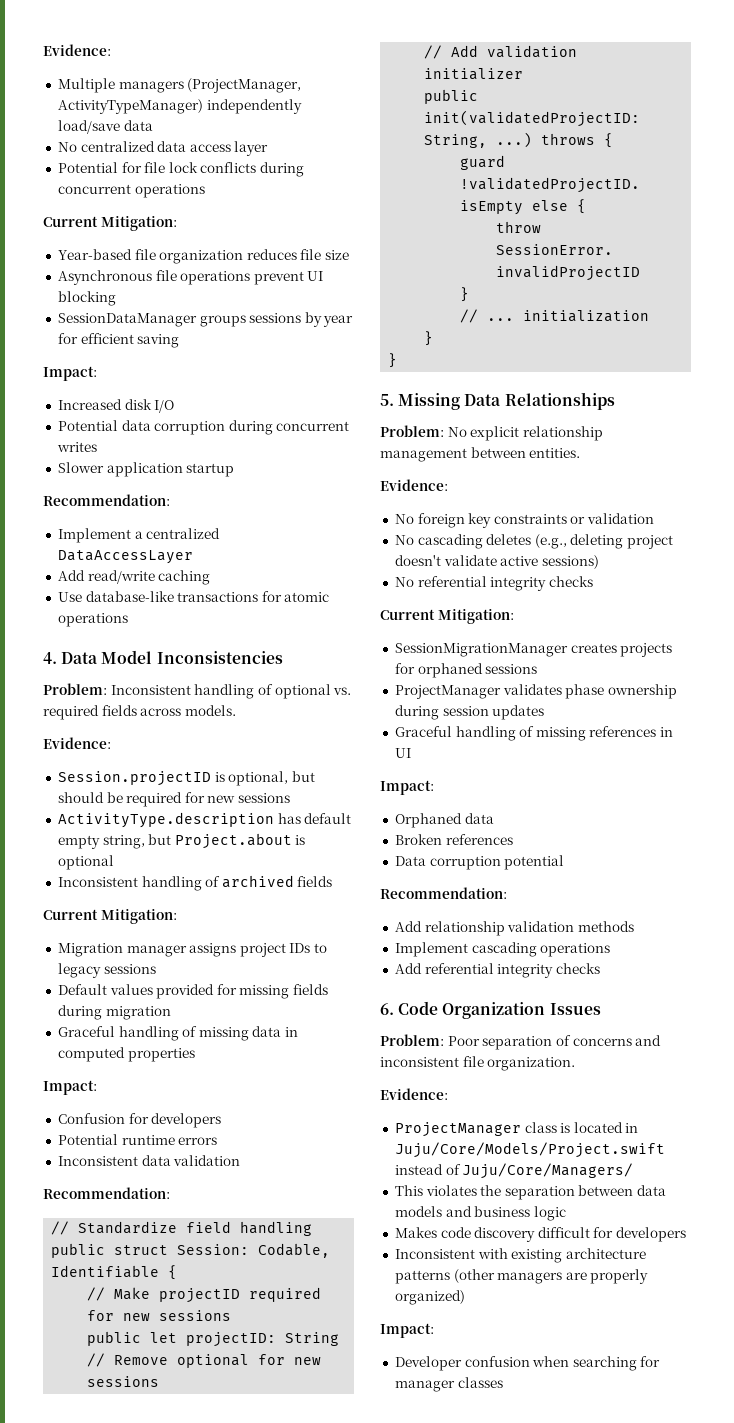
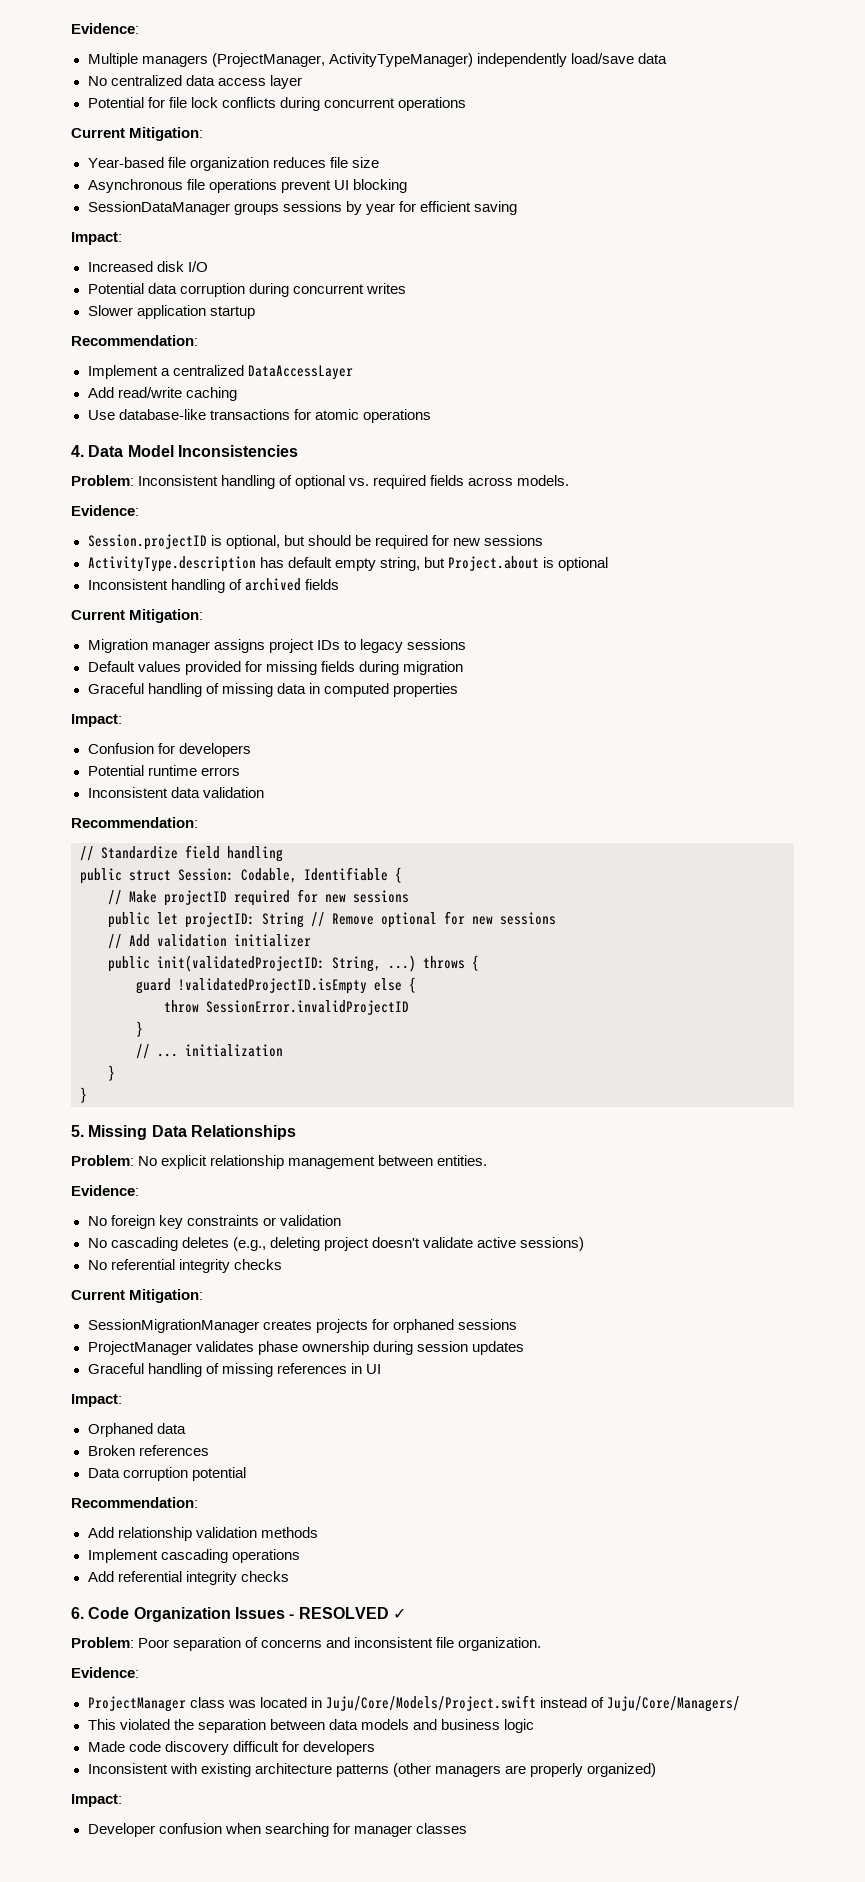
- 6. Code Organization Issues
+ 6. Code Organization Issues - RESOLVED ✓
- ProjectManager class is located in Juju/Core/Models/Project.swift instead of Juju/Core/Managers/
+ ProjectManager class was located in Juju/Core/Models/Project.swift instead of Juju/Core/Managers/
- This violates the separation between data models and business logic
+ This violated the separation between data models and business logic
- Makes code discovery difficult for developers
+ Made code discovery difficult for developers

